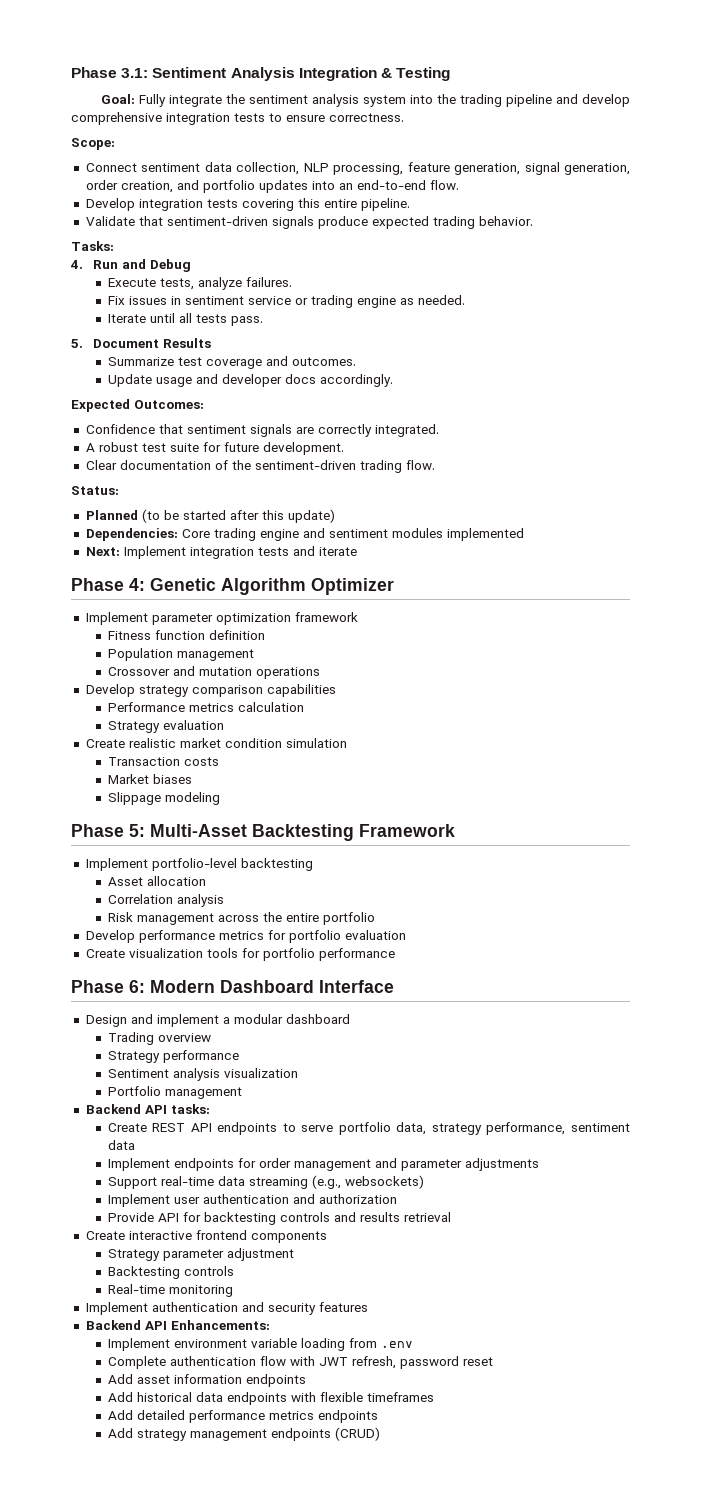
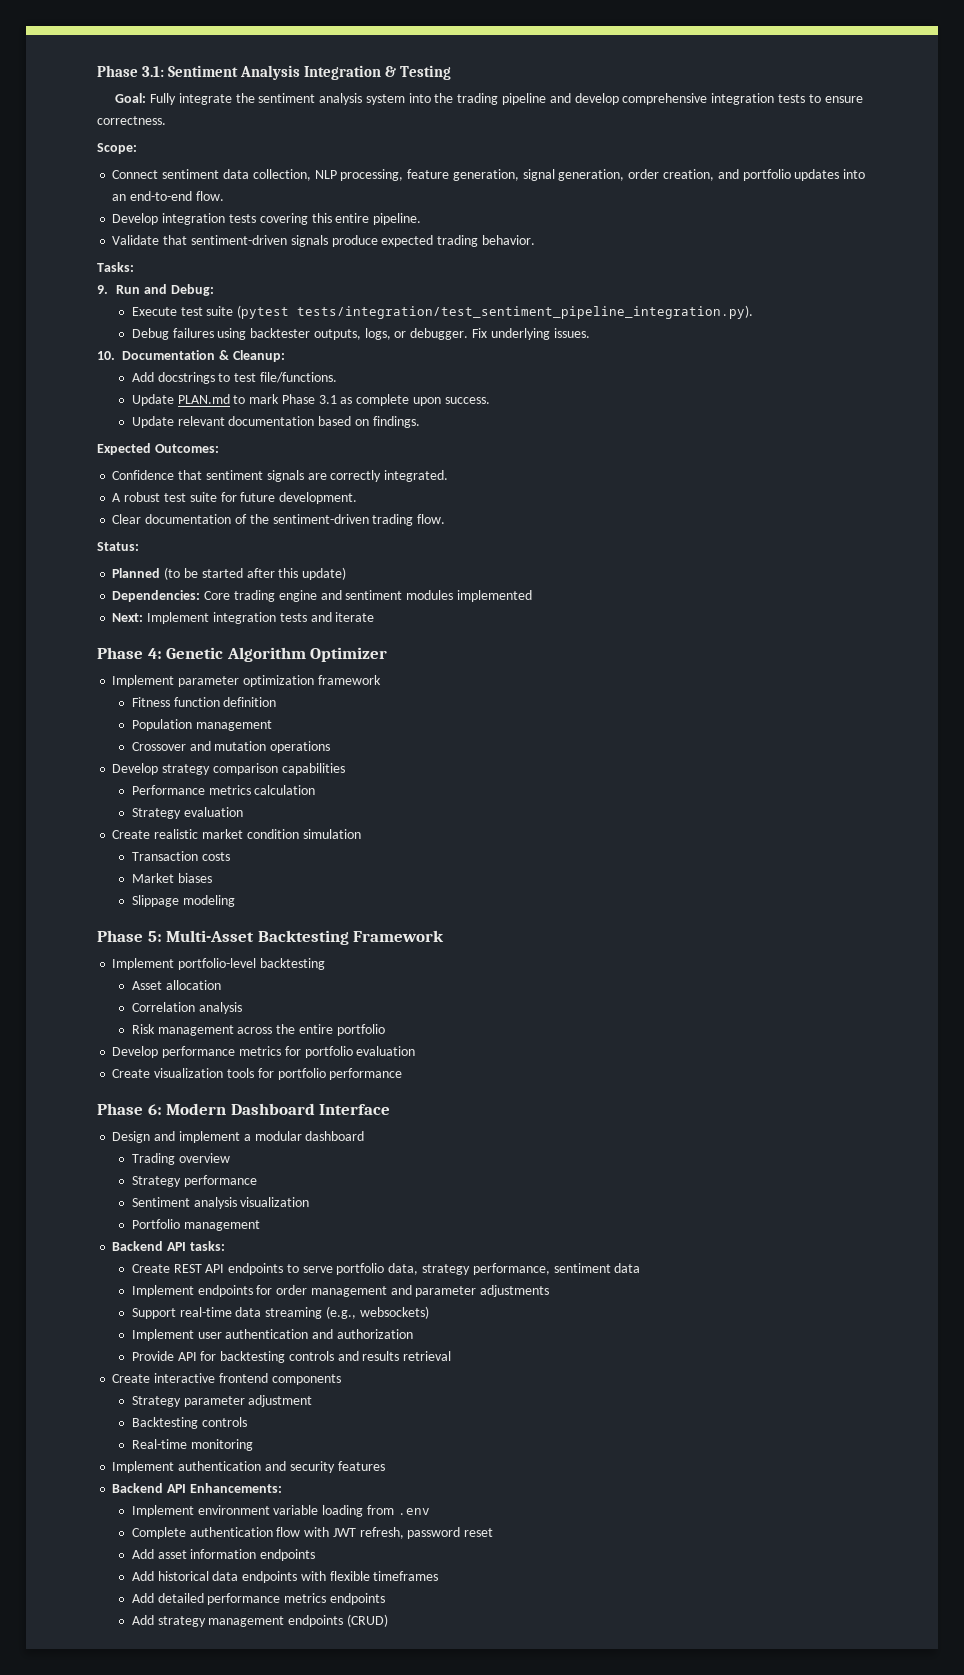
- 4. Run and Debug
+ 9. Run and Debug:
- Execute tests, analyze failures.
- Fix issues in sentiment service or trading engine as needed.
- Iterate until all tests pass.
- 5. Document Results
- Summarize test coverage and outcomes.
- Update usage and developer docs accordingly.
+ Execute test suite (pytest tests/integration/test_sentiment_pipeline_integration.py).
+ Debug failures using backtester outputs, logs, or debugger. Fix underlying issues.
+ 10. Documentation & Cleanup:
+ Add docstrings to test file/functions.
+ Update PLAN.md to mark Phase 3.1 as complete upon success.
+ Update relevant documentation based on findings.

